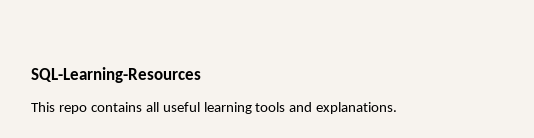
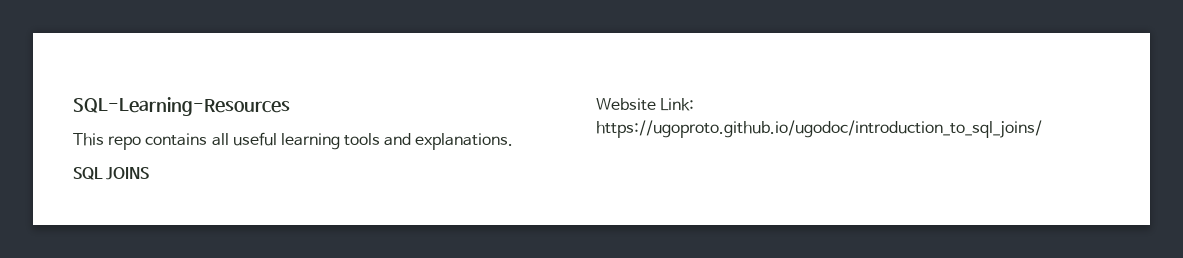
+ SQL JOINS
+ Website Link: https://ugoproto.github.io/ugodoc/introduction_to_sql_joins/

